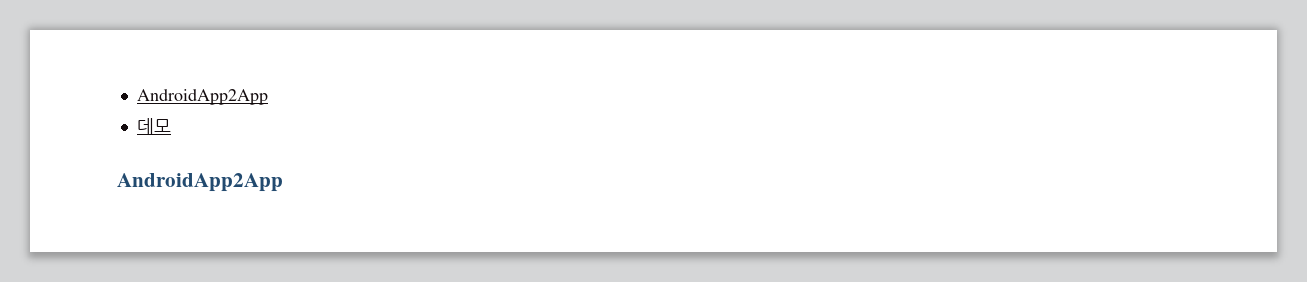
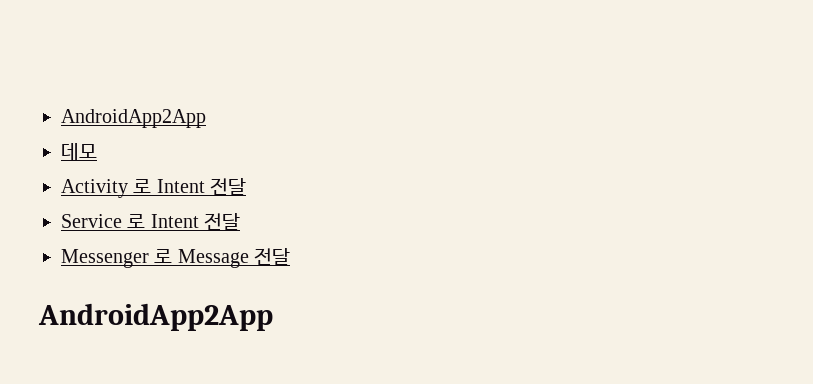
+ Activity 로 Intent 전달
+ Service 로 Intent 전달
+ Messenger 로 Message 전달

